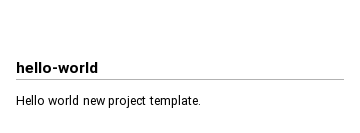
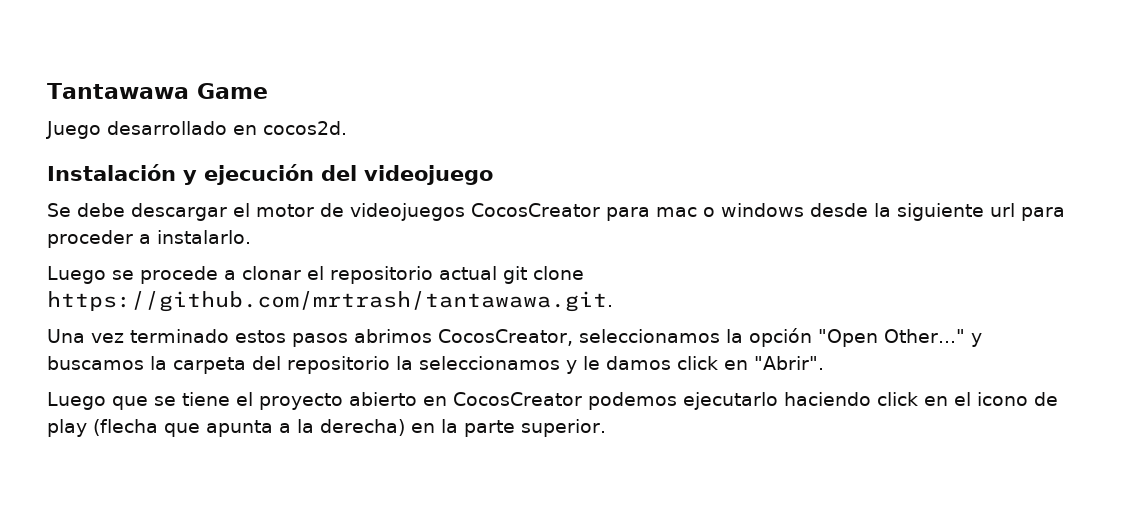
- hello-world
- Hello world new project template.
+ Tantawawa Game
+ Juego desarrollado en cocos2d.
+ Instalación y ejecución del videojuego
+ Se debe descargar el motor de videojuegos CocosCreator para mac o windows desde la siguiente url para proceder a instalarlo.
+ Luego se procede a clonar el repositorio actual git clone https://github.com/mrtrash/tantawawa.git.
+ Una vez terminado estos pasos abrimos CocosCreator, seleccionamos la opción "Open Other..." y buscamos la carpeta del repositorio la seleccionamos y le damos click en "Abrir".
+ Luego que se tiene el proyecto abierto en CocosCreator podemos ejecutarlo haciendo click en el icono de play (flecha que apunta a la derecha) en la parte superior.

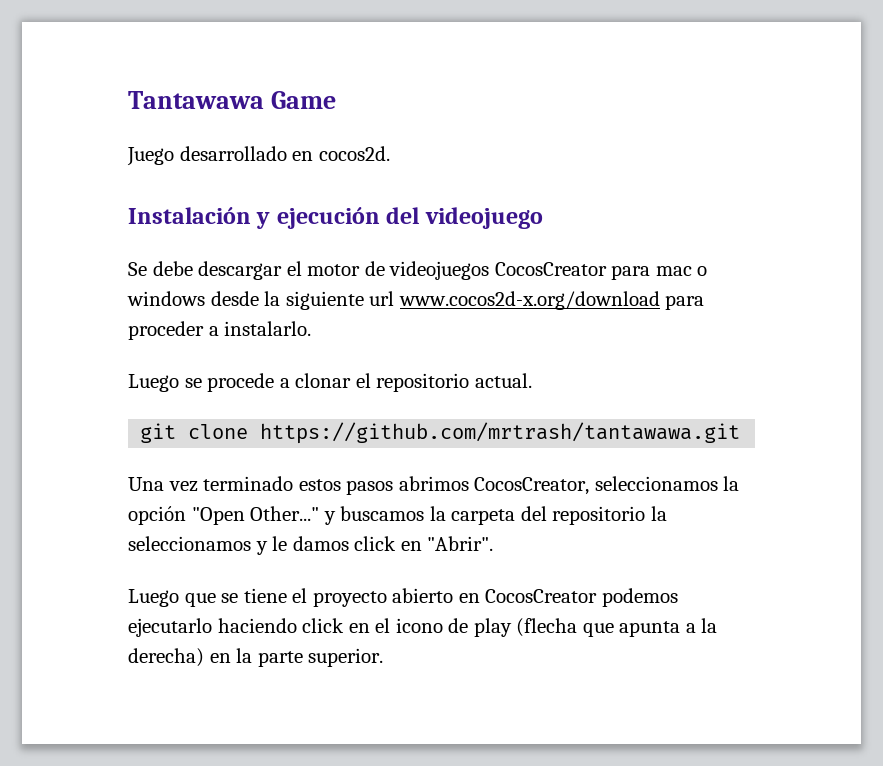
- Se debe descargar el motor de videojuegos CocosCreator para mac o windows desde la siguiente url para proceder a instalarlo.
+ Se debe descargar el motor de videojuegos CocosCreator para mac o windows desde la siguiente url www.cocos2d-x.org/download para proceder a instalarlo.
- Luego se procede a clonar el repositorio actual git clone https://github.com/mrtrash/tantawawa.git.
+ Luego se procede a clonar el repositorio actual.
+ git clone https://github.com/mrtrash/tantawawa.git

